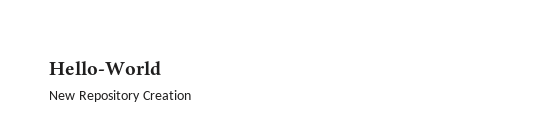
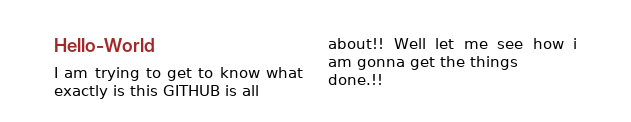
- New Repository Creation
+ I am trying to get to know what exactly is this GITHUB is all about!! Well let me see how i am gonna get the things done.!!

